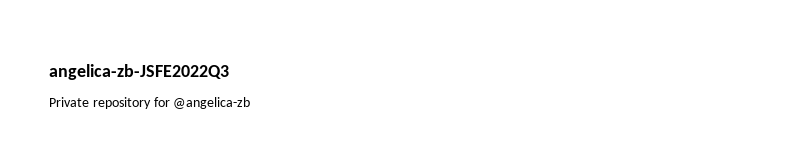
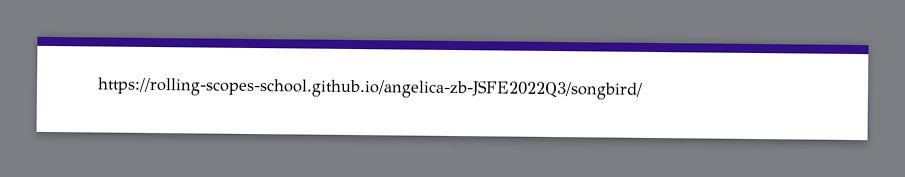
- angelica-zb-JSFE2022Q3
- Private repository for @angelica-zb
+ https://rolling-scopes-school.github.io/angelica-zb-JSFE2022Q3/songbird/

